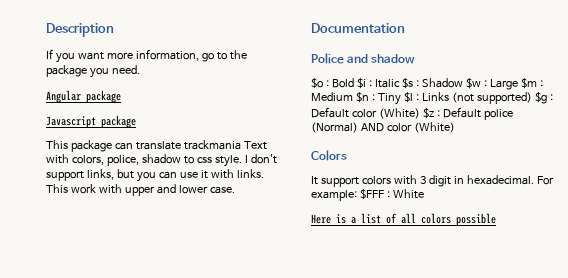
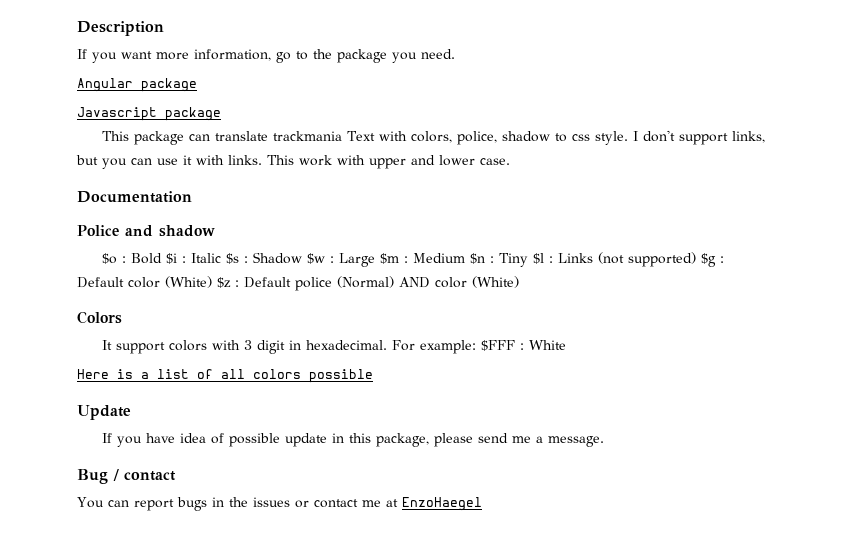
+ Update
+ If you have idea of possible update in this package, please send me a message.
+ Bug / contact
+ You can report bugs in the issues or contact me at EnzoHaegel

